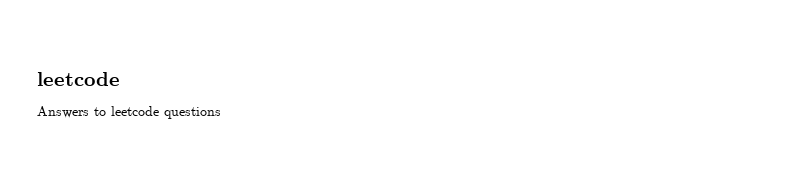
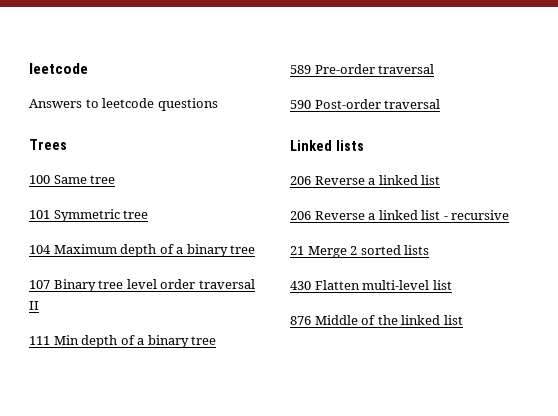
+ Trees
+ 100 Same tree
+ 101 Symmetric tree
+ 104 Maximum depth of a binary tree
+ 107 Binary tree level order traversal II
+ 111 Min depth of a binary tree
+ 589 Pre-order traversal
+ 590 Post-order traversal
+ Linked lists
+ 206 Reverse a linked list
+ 206 Reverse a linked list - recursive
+ 21 Merge 2 sorted lists
+ 430 Flatten multi-level list
+ 876 Middle of the linked list

